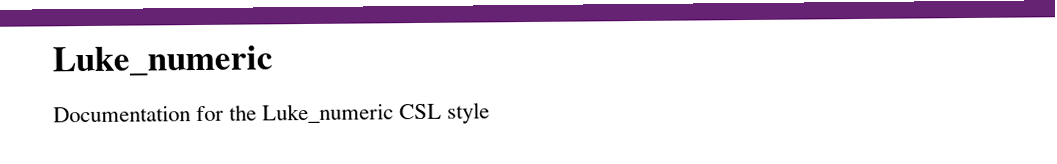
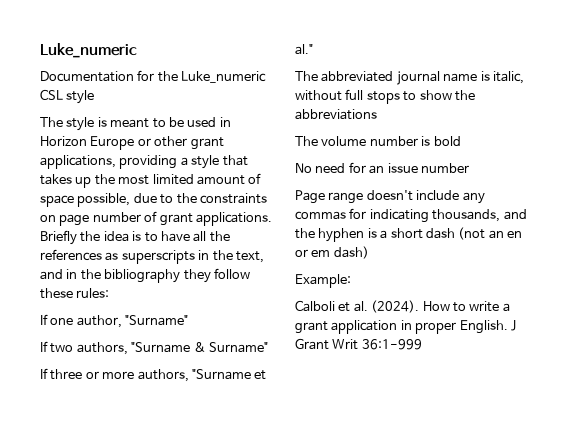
+ The style is meant to be used in Horizon Europe or other grant applications, providing a style that takes up the most limited amount of space possible, due to the constraints on page number of grant applications. Briefly the idea is to have all the references as superscripts in the text, and in the bibliography they follow these rules:
+ If one author, "Surname"
+ If two authors, "Surname & Surname"
+ If three or more authors, "Surname et al."
+ The abbreviated journal name is italic, without full stops to show the abbreviations
+ The volume number is bold
+ No need for an issue number
+ Page range doesn't include any commas for indicating thousands, and the hyphen is a short dash (not an en or em dash)
+ Example:
+ Calboli et al. (2024). How to write a grant application in proper English. J Grant Writ 36:1-999

